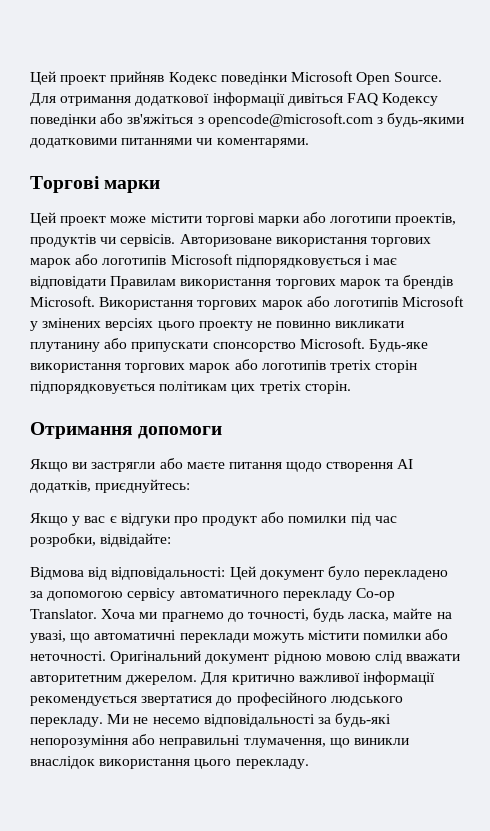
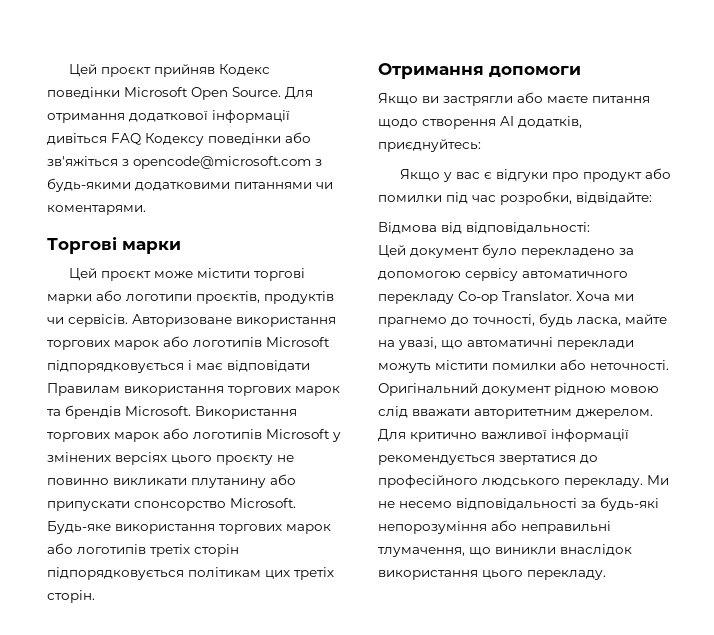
- Цей проект прийняв Кодекс поведінки Microsoft Open Source.
+ Цей проєкт прийняв Кодекс поведінки Microsoft Open Source.
- Цей проект може містити торгові марки або логотипи проектів, продуктів чи сервісів.
+ Цей проєкт може містити торгові марки або логотипи проєктів, продуктів чи сервісів.
- Використання торгових марок або логотипів Microsoft у змінених версіях цього проекту не повинно викликати плутанину або припускати спонсорство Microsoft.
+ Використання торгових марок або логотипів Microsoft у змінених версіях цього проєкту не повинно викликати плутанину або припускати спонсорство Microsoft.
- Відмова від відповідальності: Цей документ було перекладено за допомогою сервісу автоматичного перекладу Co-op Translator.
+ Відмова від відповідальності:
+ Цей документ було перекладено за допомогою сервісу автоматичного перекладу Co-op Translator.

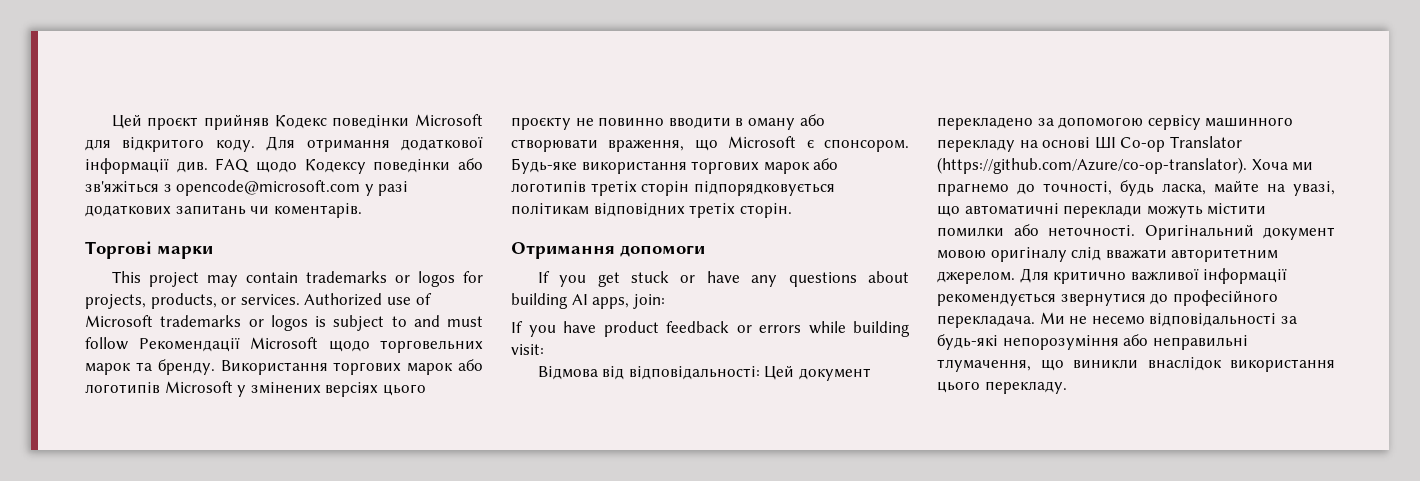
- Цей проєкт прийняв Кодекс поведінки Microsoft Open Source.
+ Цей проєкт прийняв Кодекс поведінки Microsoft для відкритого коду.
- Для отримання додаткової інформації дивіться FAQ Кодексу поведінки або зв'яжіться з opencode@microsoft.com з будь-якими додатковими питаннями чи коментарями.
+ Для отримання додаткової інформації див. FAQ щодо Кодексу поведінки або зв'яжіться з opencode@microsoft.com у разі додаткових запитань чи коментарів.
  Торгові марки
- Цей проєкт може містити торгові марки або логотипи проєктів, продуктів чи сервісів. Авторизоване використання торгових марок або логотипів Microsoft підпорядковується і має відповідати Правилам використання торгових марок та брендів Microsoft.
+ This project may contain trademarks or logos for projects, products, or services. Authorized use of Microsoft trademarks or logos is subject to and must follow Рекомендації Microsoft щодо торговельних марок та бренду.
- Використання торгових марок або логотипів Microsoft у змінених версіях цього проєкту не повинно викликати плутанину або припускати спонсорство Microsoft.
+ Використання торгових марок або логотипів Microsoft у змінених версіях цього проєкту не повинно вводити в оману або створювати враження, що Microsoft є спонсором.
- Будь-яке використання торгових марок або логотипів третіх сторін підпорядковується політикам цих третіх сторін.
+ Будь-яке використання торгових марок або логотипів третіх сторін підпорядковується політикам відповідних третіх сторін.
- Якщо ви застрягли або маєте питання щодо створення AI додатків, приєднуйтесь:
- Якщо у вас є відгуки про продукт або помилки під час розробки, відвідайте:
+ If you get stuck or have any questions about building AI apps, join:
+ If you have product feedback or errors while building visit:
- Відмова від відповідальності:
- Цей документ було перекладено за допомогою сервісу автоматичного перекладу Co-op Translator. Хоча ми прагнемо до точності, будь ласка, майте на увазі, що автоматичні переклади можуть містити помилки або неточності.
+ Відмова від відповідальності: Цей документ перекладено за допомогою сервісу машинного перекладу на основі ШІ Co‑op Translator (https://github.com/Azure/co-op-translator). Хоча ми прагнемо до точності, будь ласка, майте на увазі, що автоматичні переклади можуть містити помилки або неточності.
- Оригінальний документ рідною мовою слід вважати авторитетним джерелом.
+ Оригінальний документ мовою оригіналу слід вважати авторитетним джерелом.
- Для критично важливої інформації рекомендується звертатися до професійного людського перекладу.
+ Для критично важливої інформації рекомендується звернутися до професійного перекладача.

